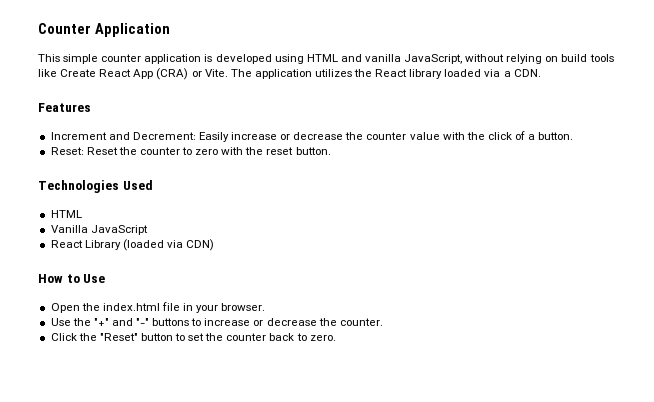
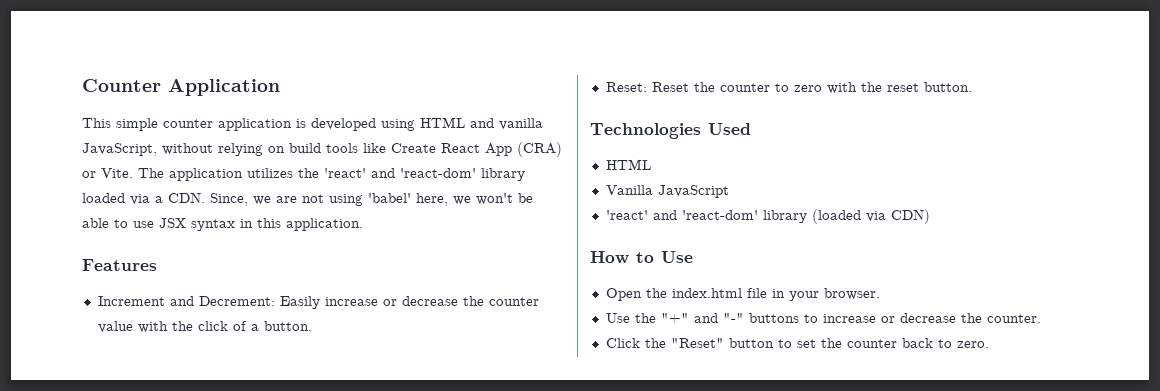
- The application utilizes the React library loaded via a CDN.
+ The application utilizes the 'react' and 'react-dom' library loaded via a CDN. Since, we are not using 'babel' here, we won't be able to use JSX syntax in this application.
- React Library (loaded via CDN)
+ 'react' and 'react-dom' library (loaded via CDN)

